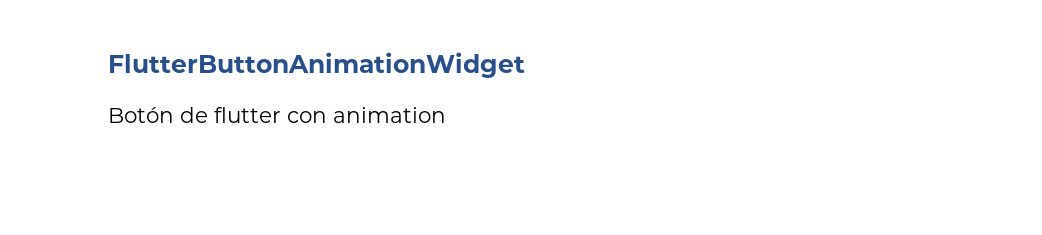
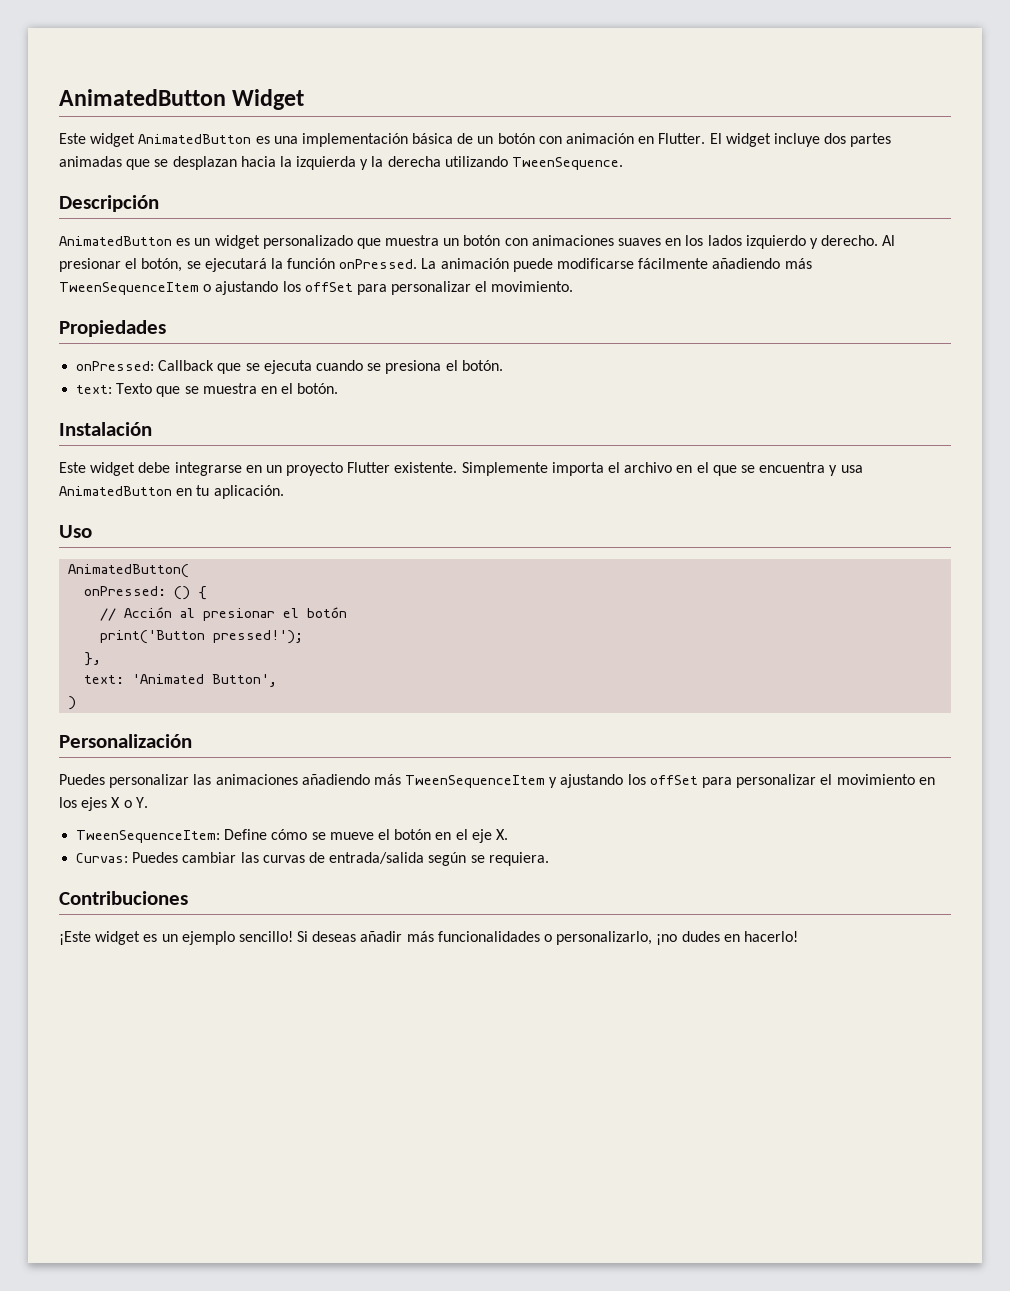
- FlutterButtonAnimationWidget
- Botón de flutter con animation
+ AnimatedButton Widget
+ Este widget AnimatedButton es una implementación básica de un botón con animación en Flutter. El widget incluye dos partes animadas que se desplazan hacia la izquierda y la derecha utilizando TweenSequence.
+ Descripción
+ AnimatedButton es un widget personalizado que muestra un botón con animaciones suaves en los lados izquierdo y derecho. Al presionar el botón, se ejecutará la función onPressed. La animación puede modificarse fácilmente añadiendo más TweenSequenceItem o ajustando los offSet para personalizar el movimiento.
+ Propiedades
+ onPressed: Callback que se ejecuta cuando se presiona el botón.
+ text: Texto que se muestra en el botón.
+ Instalación
+ Este widget debe integrarse en un proyecto Flutter existente. Simplemente importa el archivo en el que se encuentra y usa AnimatedButton en tu aplicación.
+ Uso
+ AnimatedButton(
+ onPressed: () {
+ // Acción al presionar el botón
+ print('Button pressed!');
+ },
+ text: 'Animated Button',
+ )
+ Personalización
+ Puedes personalizar las animaciones añadiendo más TweenSequenceItem y ajustando los offSet para personalizar el movimiento en los ejes X o Y.
+ TweenSequenceItem: Define cómo se mueve el botón en el eje X.
+ Curvas: Puedes cambiar las curvas de entrada/salida según se requiera.
+ Contribuciones
+ ¡Este widget es un ejemplo sencillo! Si deseas añadir más funcionalidades o personalizarlo, ¡no dudes en hacerlo!

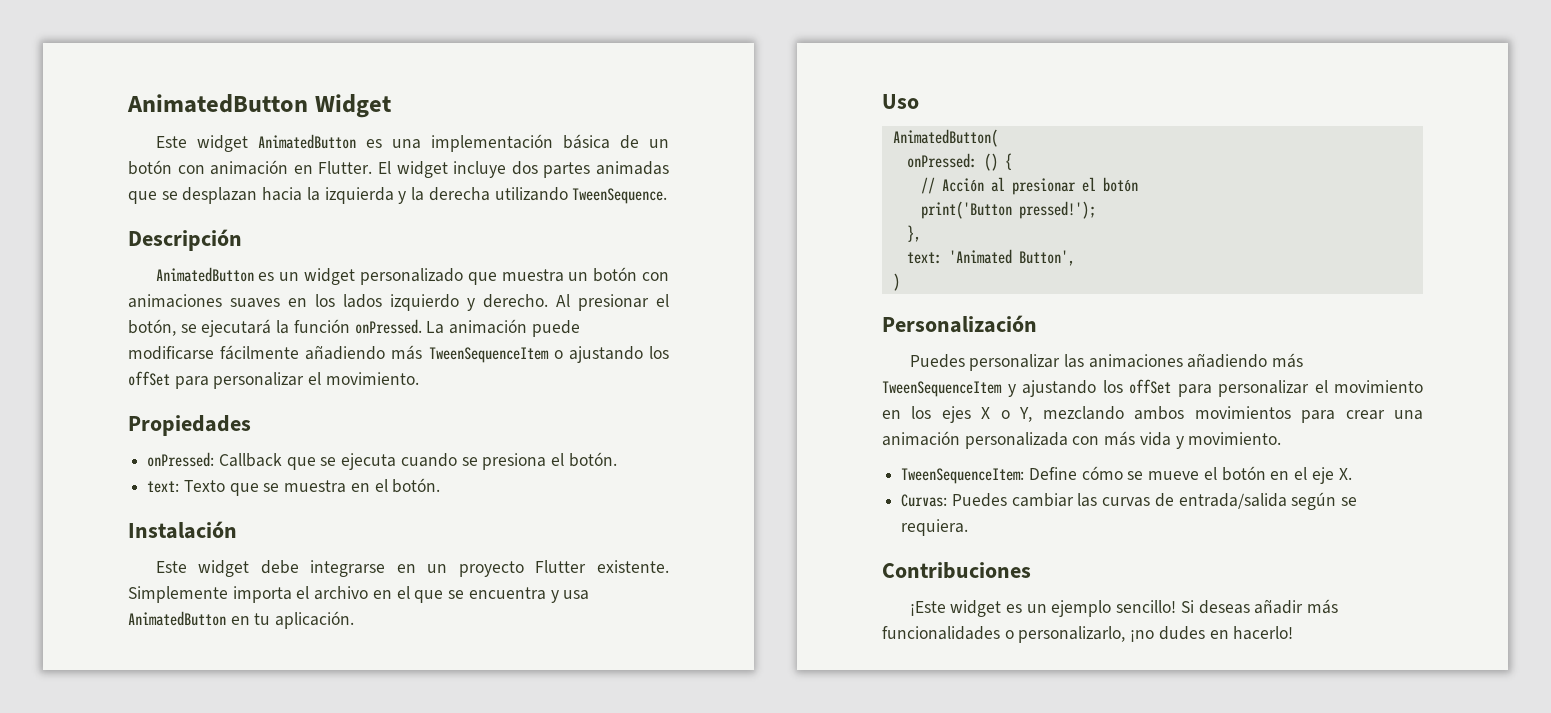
- Puedes personalizar las animaciones añadiendo más TweenSequenceItem y ajustando los offSet para personalizar el movimiento en los ejes X o Y.
+ Puedes personalizar las animaciones añadiendo más TweenSequenceItem y ajustando los offSet para personalizar el movimiento en los ejes X o Y, mezclando ambos movimientos para crear una animación personalizada con más vida y movimiento.

